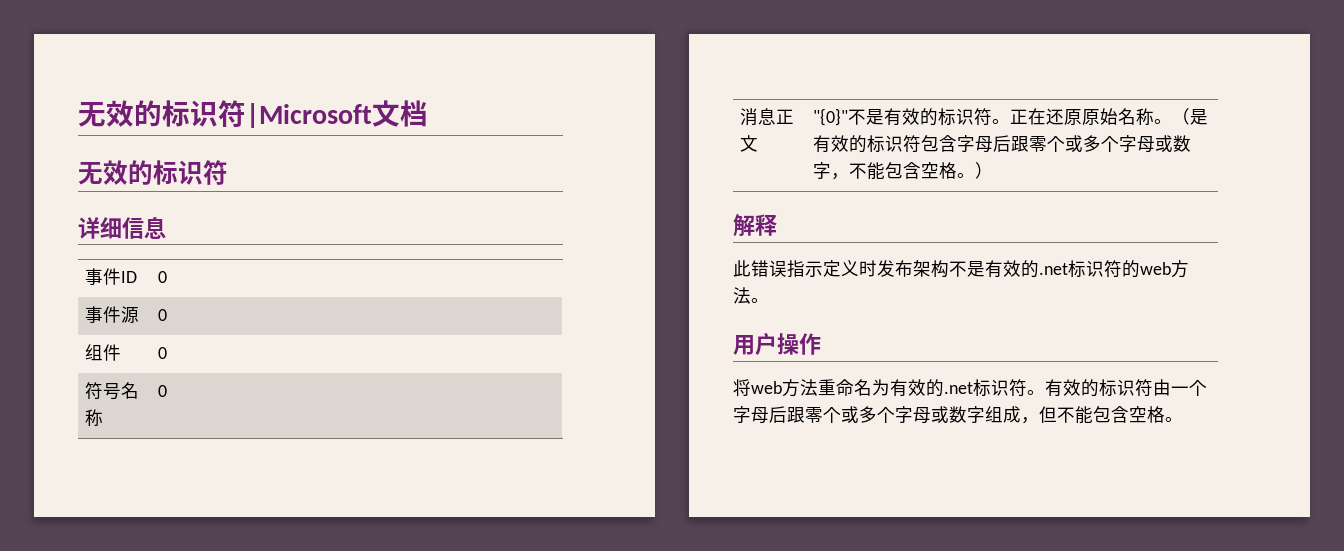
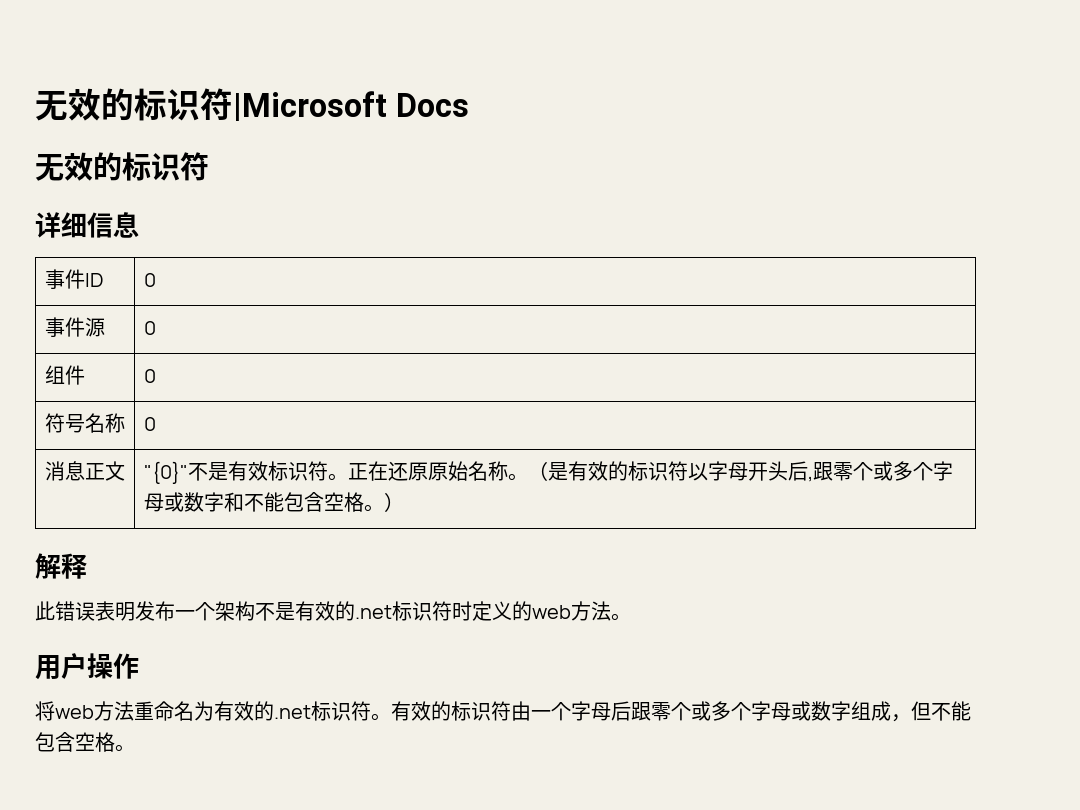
- 无效的标识符|Microsoft文档
+ 无效的标识符|Microsoft Docs
- 消息正文 | "{0}"不是有效的标识符。正在还原原始名称。（是有效的标识符包含字母后跟零个或多个字母或数字，不能包含空格。）
+ 消息正文 | "{0}"不是有效标识符。正在还原原始名称。（是有效的标识符以字母开头后,跟零个或多个字母或数字和不能包含空格。）
- 此错误指示定义时发布架构不是有效的.net标识符的web方法。
+ 此错误表明发布一个架构不是有效的.net标识符时定义的web方法。

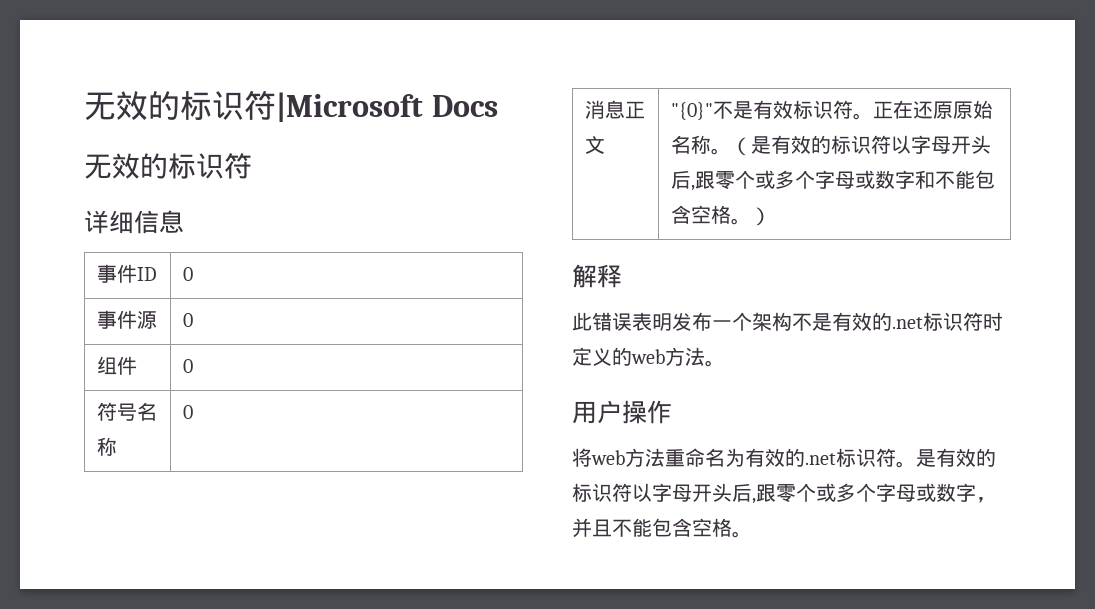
- 有效的标识符由一个字母后跟零个或多个字母或数字组成，但不能包含空格。
+ 是有效的标识符以字母开头后,跟零个或多个字母或数字，并且不能包含空格。

